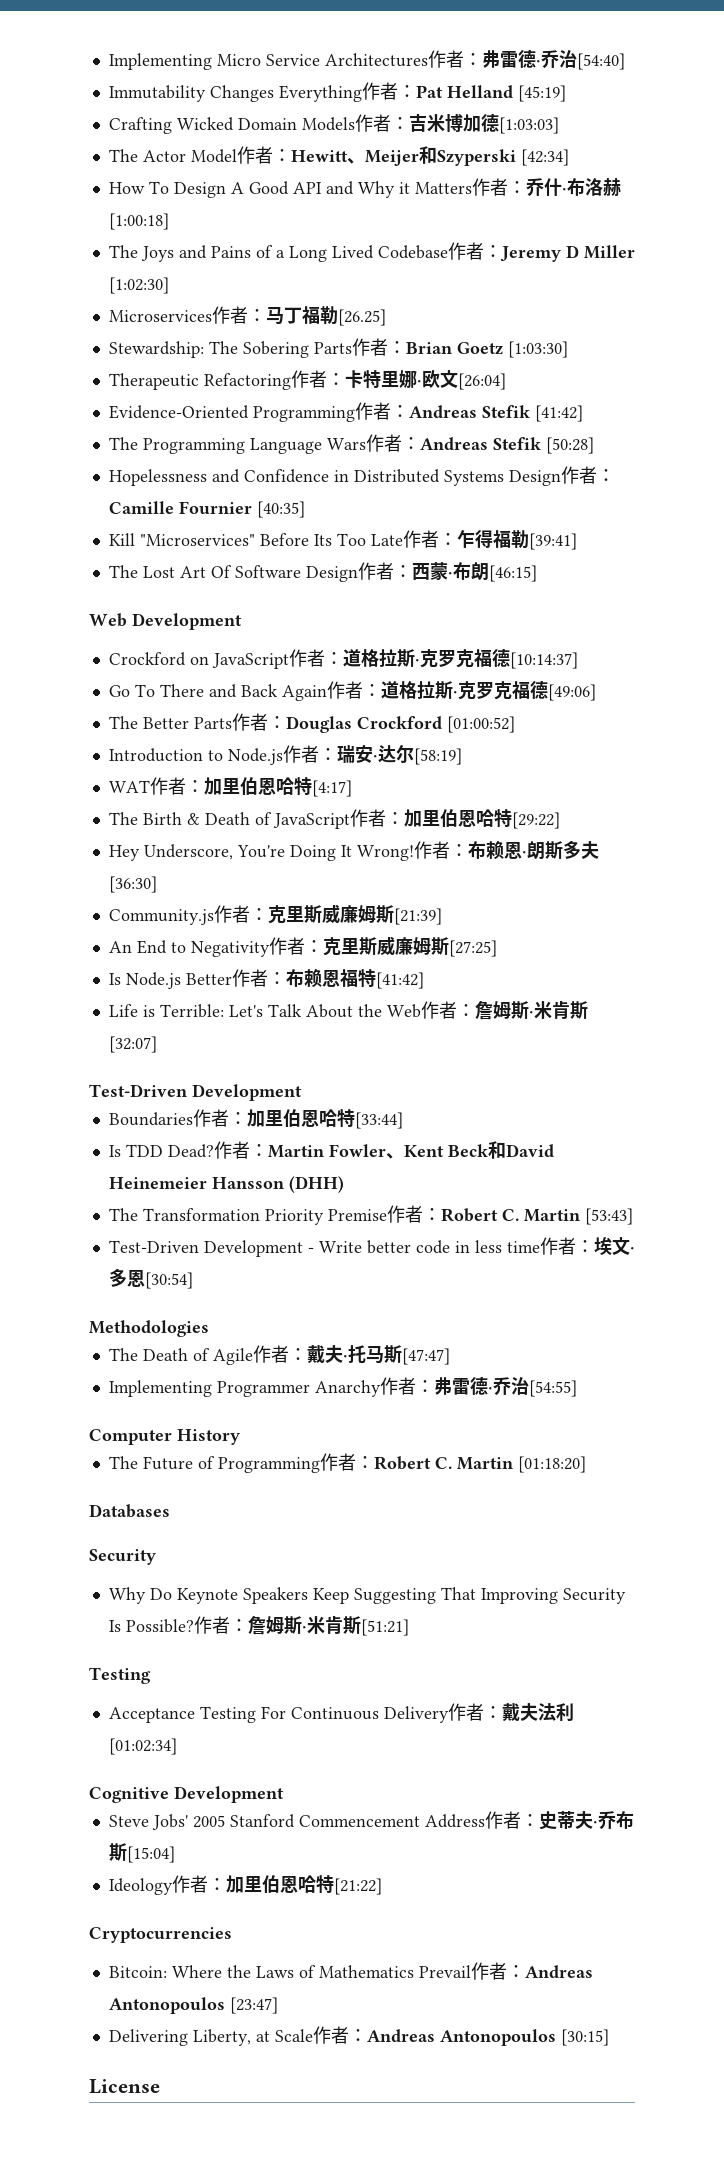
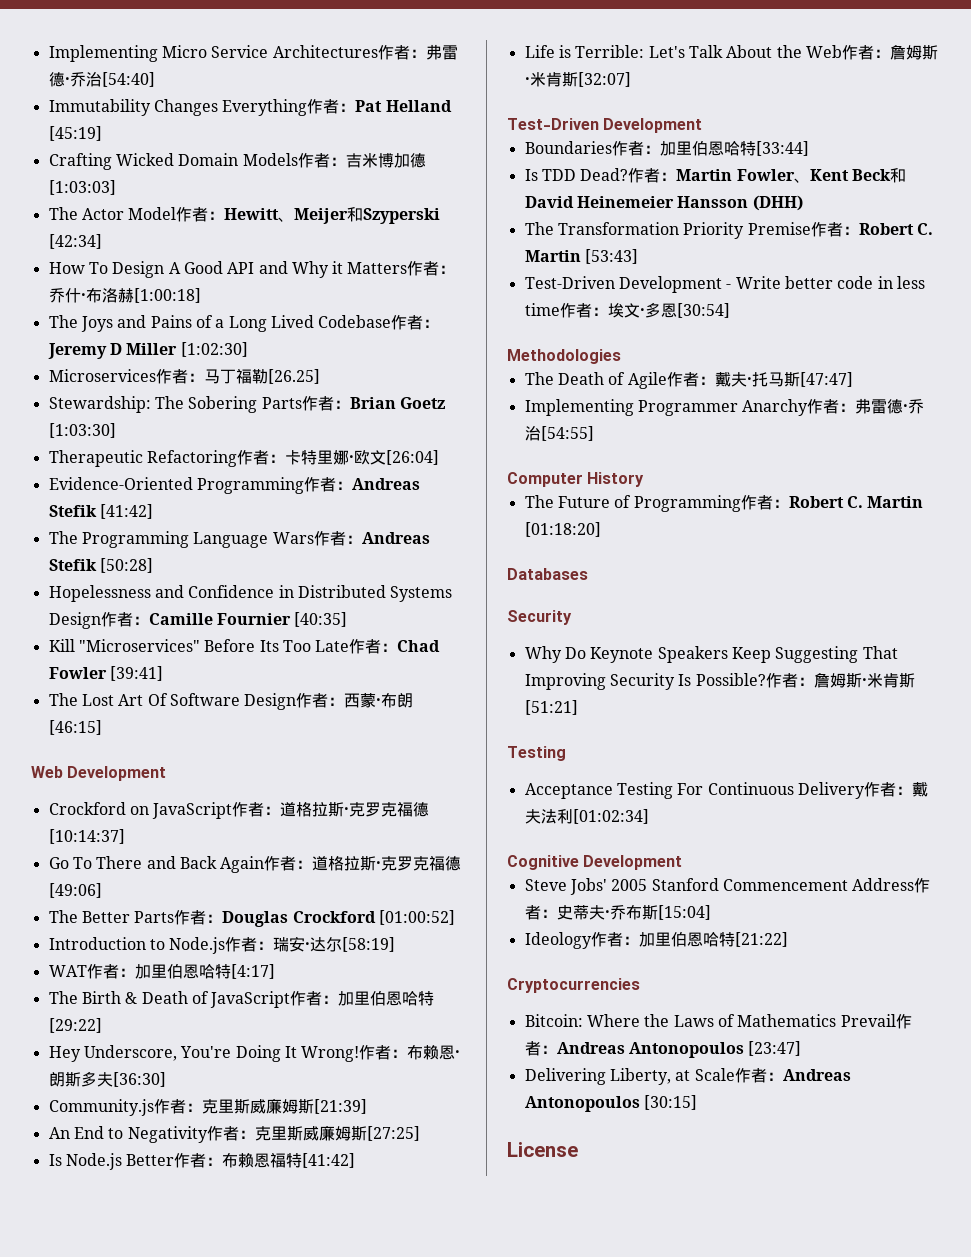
- Kill "Microservices" Before Its Too Late作者：乍得福勒[39:41]
+ Kill "Microservices" Before Its Too Late作者：Chad Fowler [39:41]

